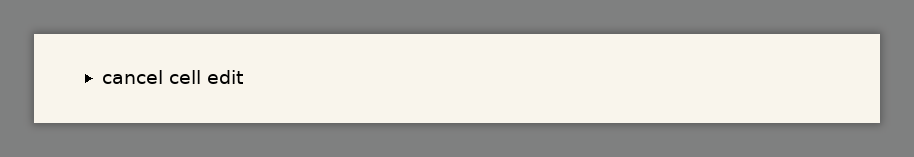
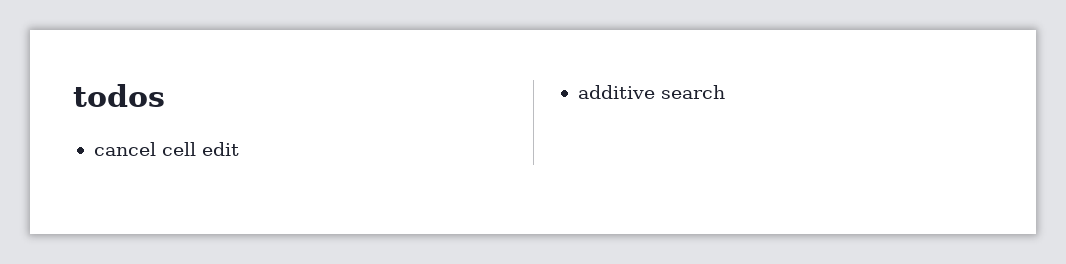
+ todos
+ additive search

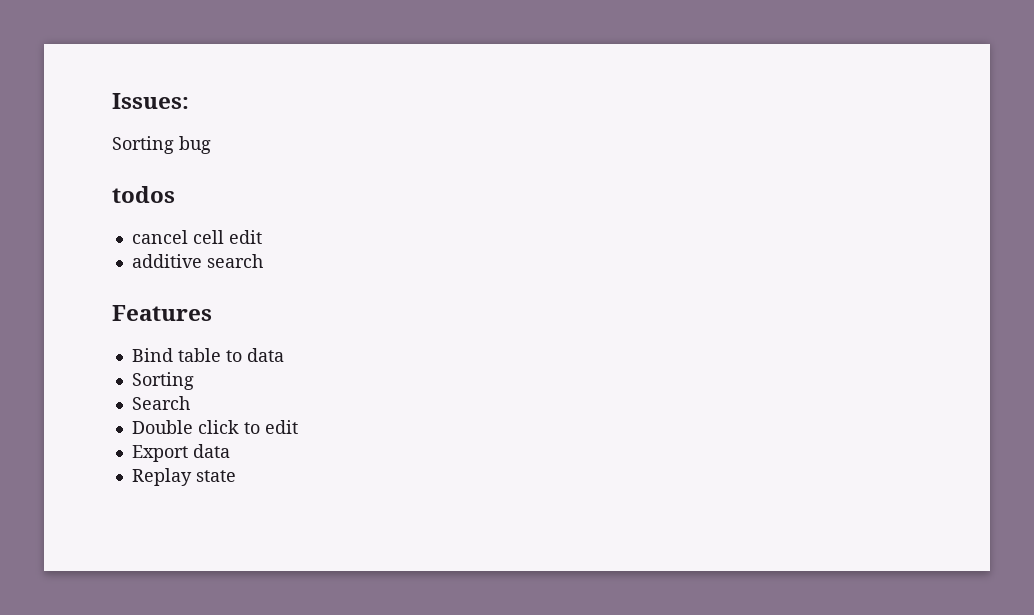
+ Issues:
+ Sorting bug
+ Features
+ Bind table to data
+ Sorting
+ Search
+ Double click to edit
+ Export data
+ Replay state

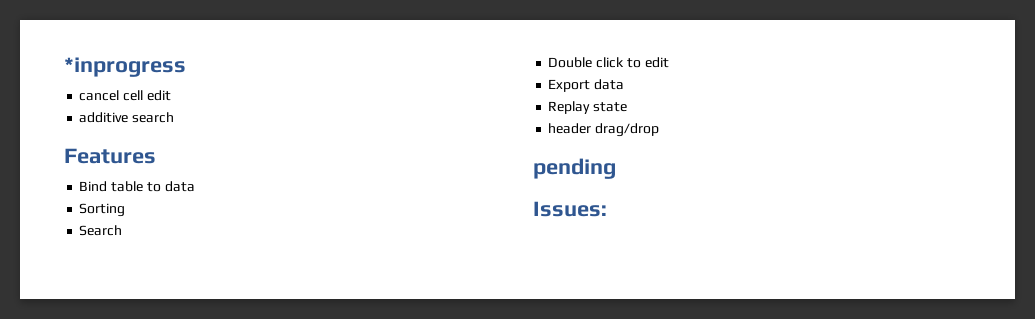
- Issues:
- Sorting bug
- todos
+ *inprogress
+ header drag/drop
+ pending
+ Issues:

